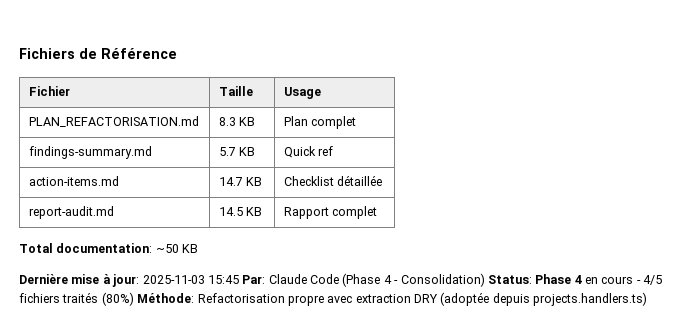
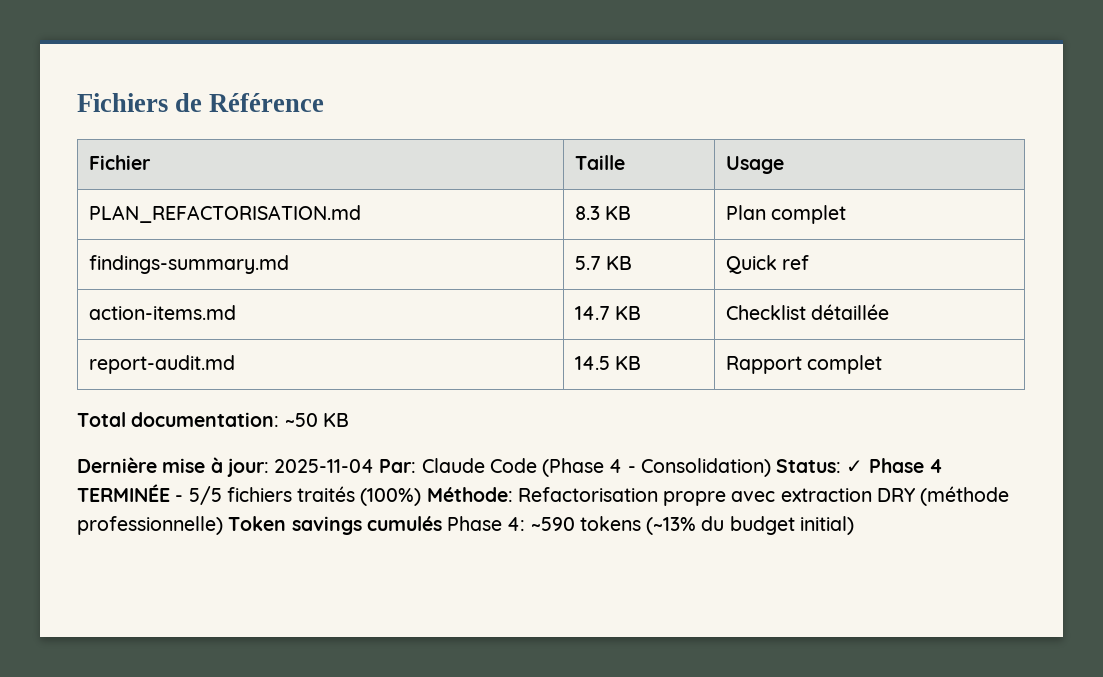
- Dernière mise à jour: 2025-11-03 15:45 Par: Claude Code (Phase 4 - Consolidation) Status: Phase 4 en cours - 4/5 fichiers traités (80%) Méthode: Refactorisation propre avec extraction DRY (adoptée depuis projects.handlers.ts)
+ Dernière mise à jour: 2025-11-04 Par: Claude Code (Phase 4 - Consolidation) Status: ✓ Phase 4 TERMINÉE - 5/5 fichiers traités (100%) Méthode: Refactorisation propre avec extraction DRY (méthode professionnelle) Token savings cumulés Phase 4: ~590 tokens (~13% du budget initial)

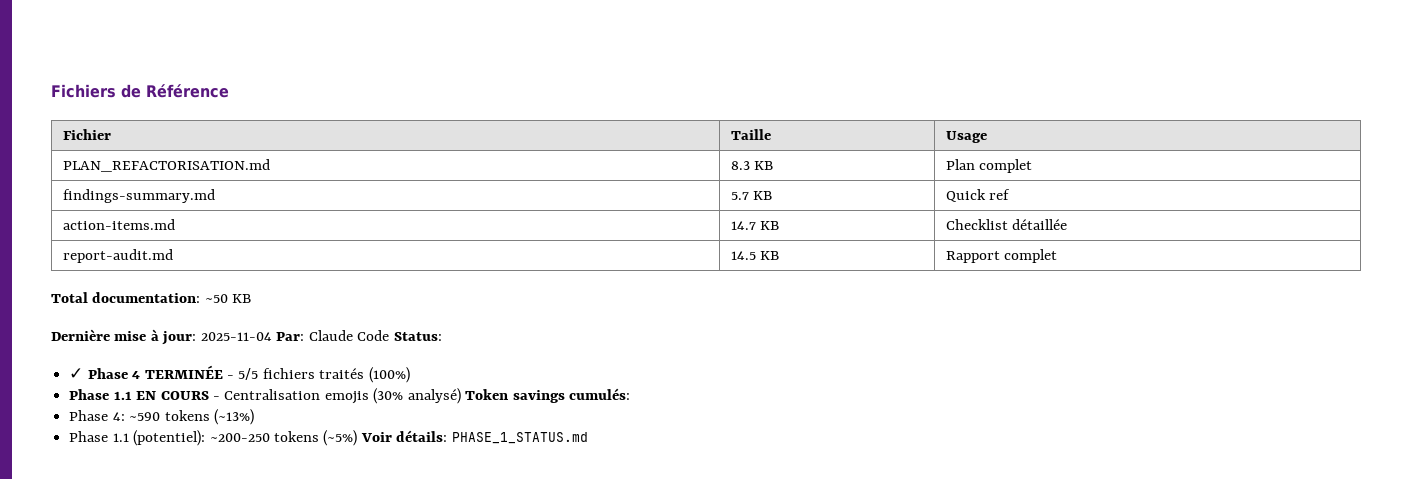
- Dernière mise à jour: 2025-11-04 Par: Claude Code (Phase 4 - Consolidation) Status: ✓ Phase 4 TERMINÉE - 5/5 fichiers traités (100%) Méthode: Refactorisation propre avec extraction DRY (méthode professionnelle) Token savings cumulés Phase 4: ~590 tokens (~13% du budget initial)
+ Dernière mise à jour: 2025-11-04 Par: Claude Code Status:
+ ✓ Phase 4 TERMINÉE - 5/5 fichiers traités (100%)
+ Phase 1.1 EN COURS - Centralisation emojis (30% analysé) Token savings cumulés:
+ Phase 4: ~590 tokens (~13%)
+ Phase 1.1 (potentiel): ~200-250 tokens (~5%) Voir détails: PHASE_1_STATUS.md

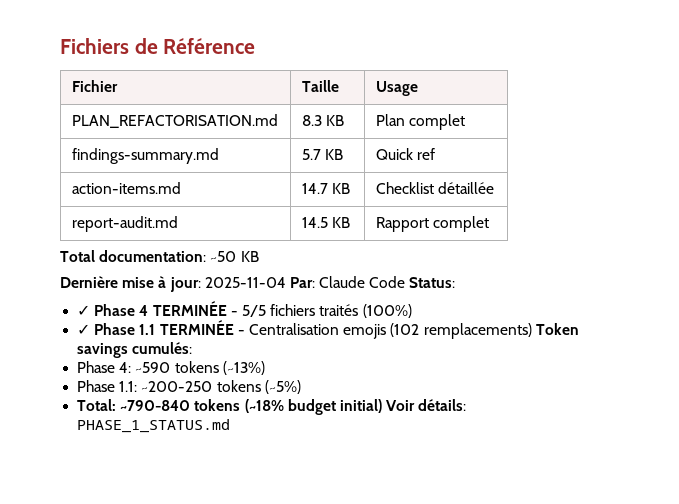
- Phase 1.1 EN COURS - Centralisation emojis (30% analysé) Token savings cumulés:
+ ✓ Phase 1.1 TERMINÉE - Centralisation emojis (102 remplacements) Token savings cumulés:
- Phase 1.1 (potentiel): ~200-250 tokens (~5%) Voir détails: PHASE_1_STATUS.md
+ Phase 1.1: ~200-250 tokens (~5%)
+ Total: ~790-840 tokens (~18% budget initial) Voir détails: PHASE_1_STATUS.md

